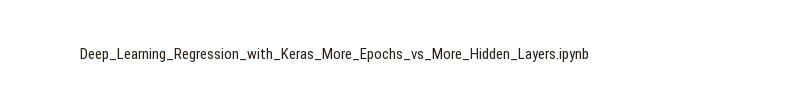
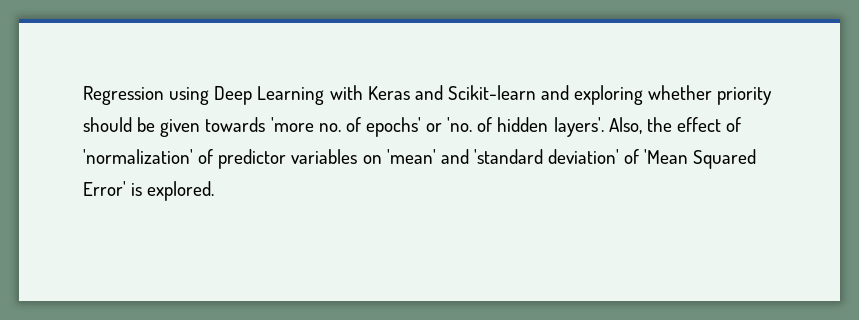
- Deep_Learning_Regression_with_Keras_More_Epochs_vs_More_Hidden_Layers.ipynb
+ Regression using Deep Learning with Keras and Scikit-learn and exploring whether priority should be given towards 'more no. of epochs' or 'no. of hidden layers'. Also, the effect of 'normalization' of predictor variables on 'mean' and 'standard deviation' of 'Mean Squared Error' is explored.

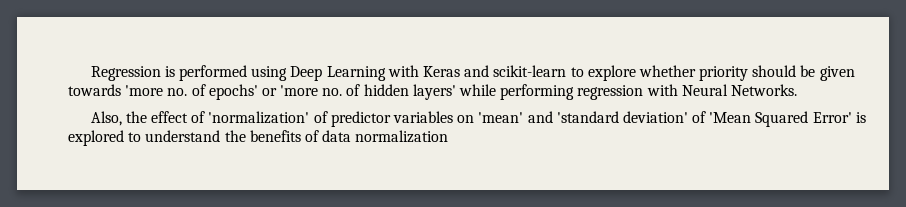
- Regression using Deep Learning with Keras and Scikit-learn and exploring whether priority should be given towards 'more no. of epochs' or 'no. of hidden layers'. Also, the effect of 'normalization' of predictor variables on 'mean' and 'standard deviation' of 'Mean Squared Error' is explored.
+ Regression is performed using Deep Learning with Keras and scikit-learn to explore whether priority should be given towards 'more no. of epochs' or 'more no. of hidden layers' while performing regression with Neural Networks.
+ Also, the effect of 'normalization' of predictor variables on 'mean' and 'standard deviation' of 'Mean Squared Error' is explored to understand the benefits of data normalization

